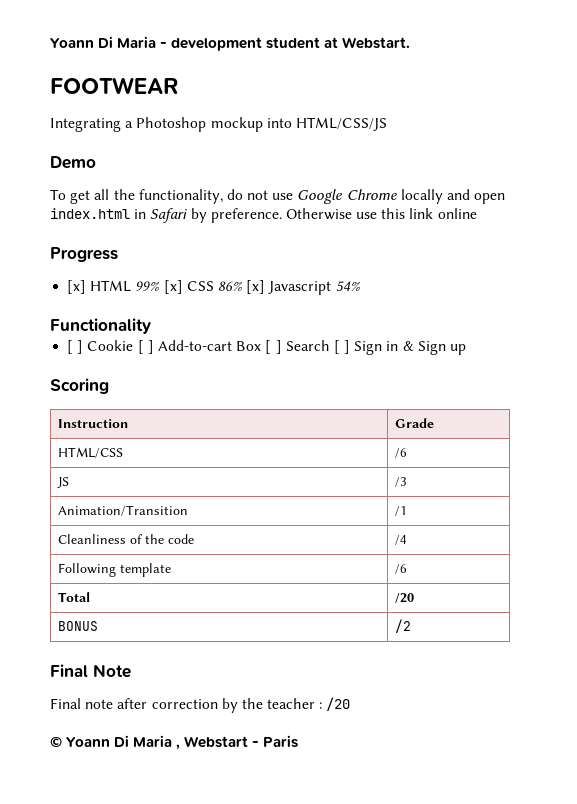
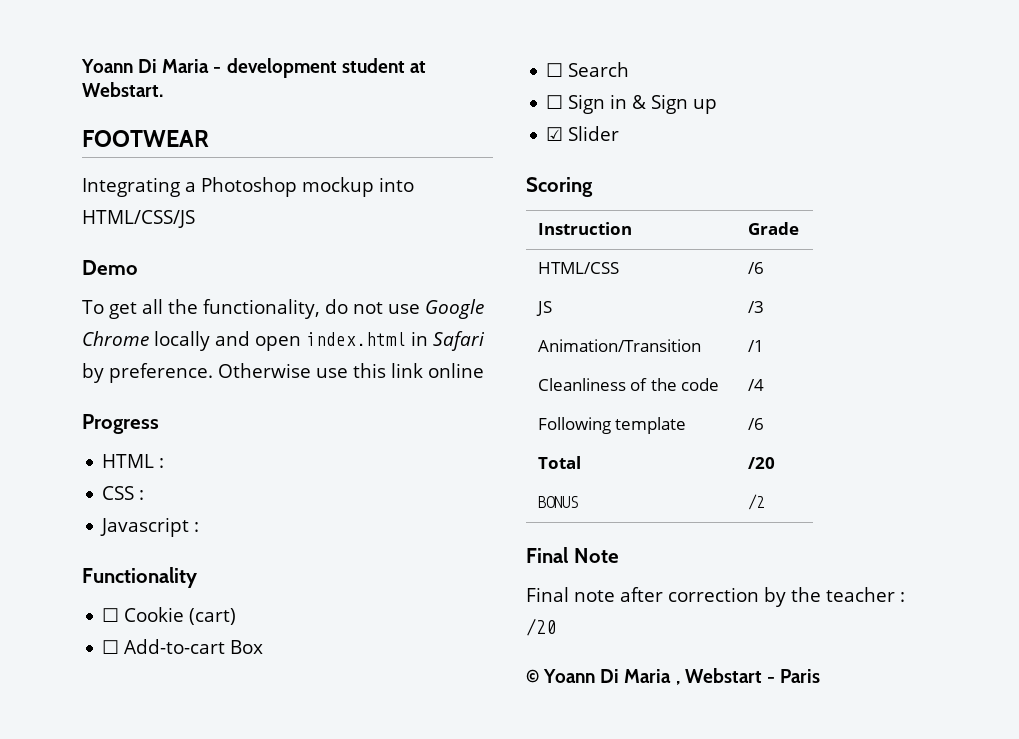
- [x] HTML 99% [x] CSS 86% [x] Javascript 54%
+ HTML :
+ CSS :
+ Javascript :
  Functionality
- [ ] Cookie [ ] Add-to-cart Box [ ] Search [ ] Sign in & Sign up
+ ☐ Cookie (cart)
+ ☐ Add-to-cart Box
+ ☐ Search
+ ☐ Sign in & Sign up
+ ☑ Slider

